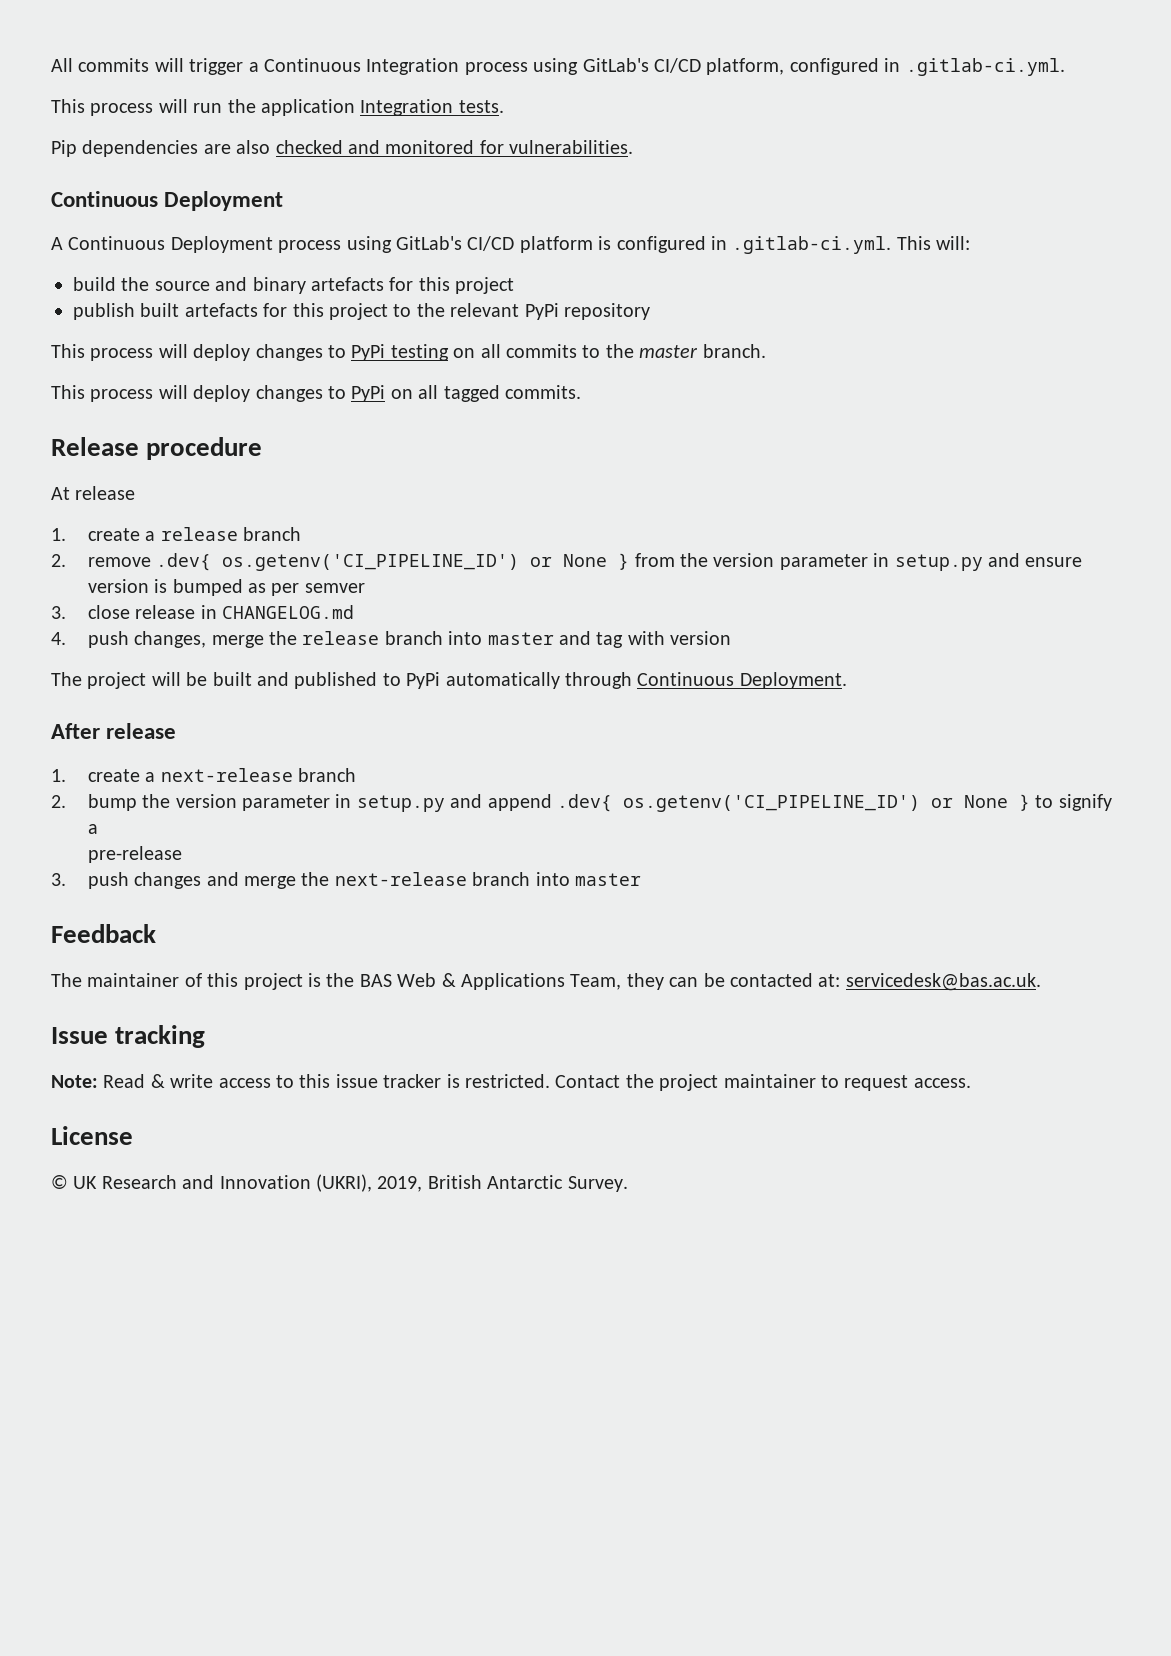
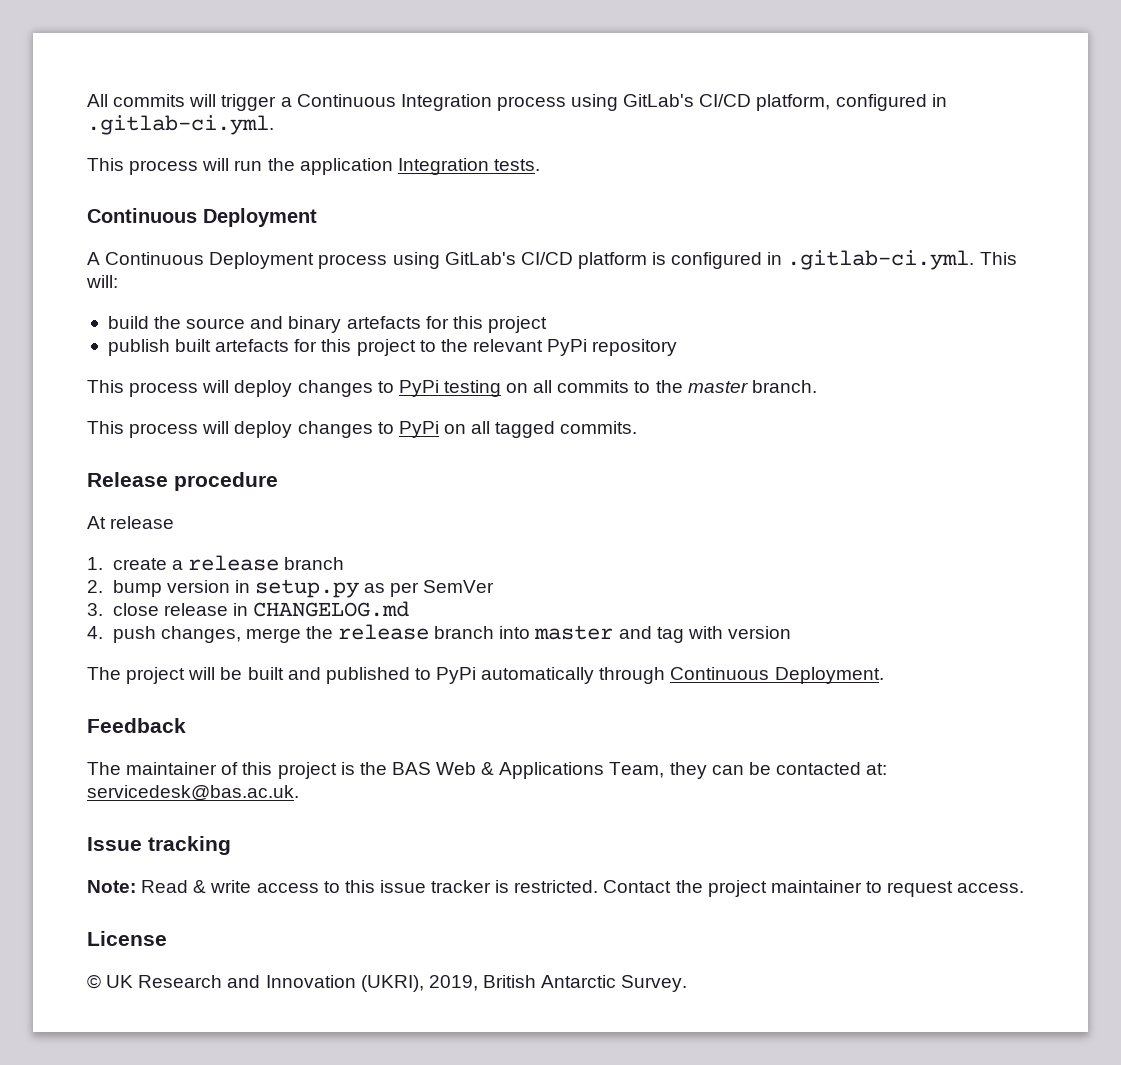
- Pip dependencies are also checked and monitored for vulnerabilities.
- 2. remove .dev{ os.getenv('CI_PIPELINE_ID') or None } from the version parameter in setup.py and ensure version is bumped as per semver
+ 2. bump version in setup.py as per SemVer
- After release
- 1. create a next-release branch
- 2. bump the version parameter in setup.py and append .dev{ os.getenv('CI_PIPELINE_ID') or None } to signify a
- pre-release
- 3. push changes and merge the next-release branch into master

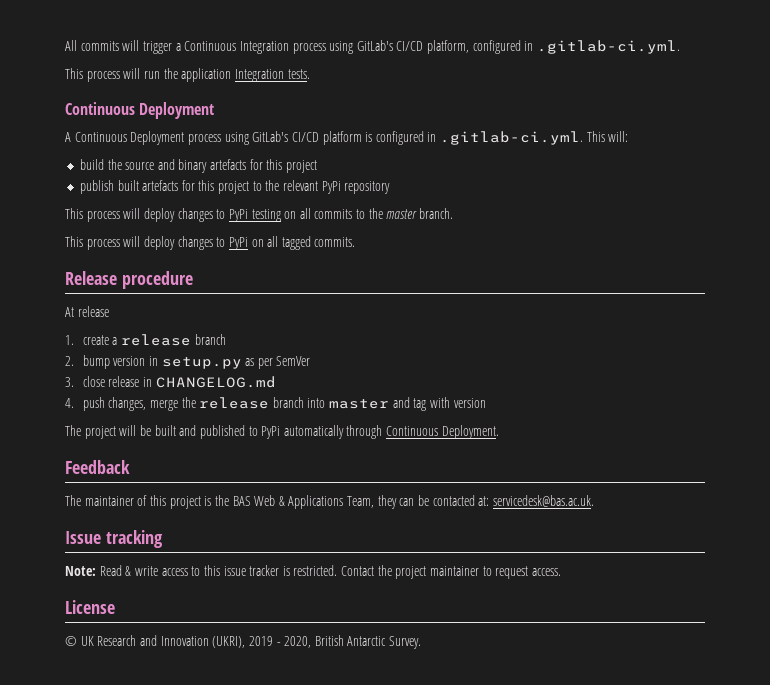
- © UK Research and Innovation (UKRI), 2019, British Antarctic Survey.
+ © UK Research and Innovation (UKRI), 2019 - 2020, British Antarctic Survey.

